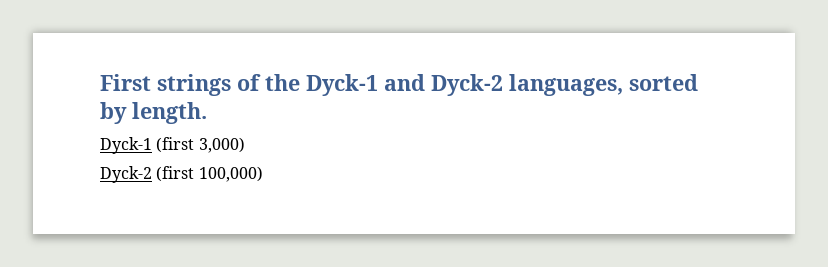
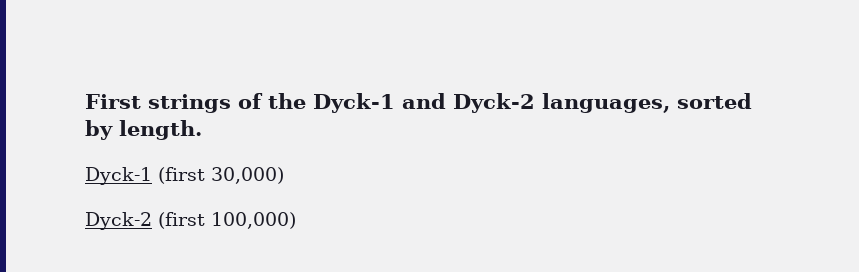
- Dyck-1 (first 3,000)
+ Dyck-1 (first 30,000)

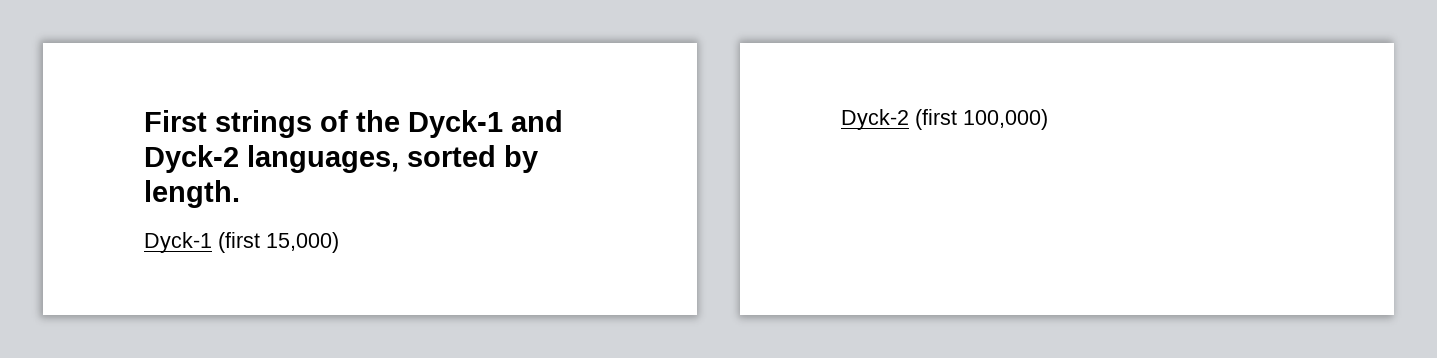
- Dyck-1 (first 30,000)
+ Dyck-1 (first 15,000)

